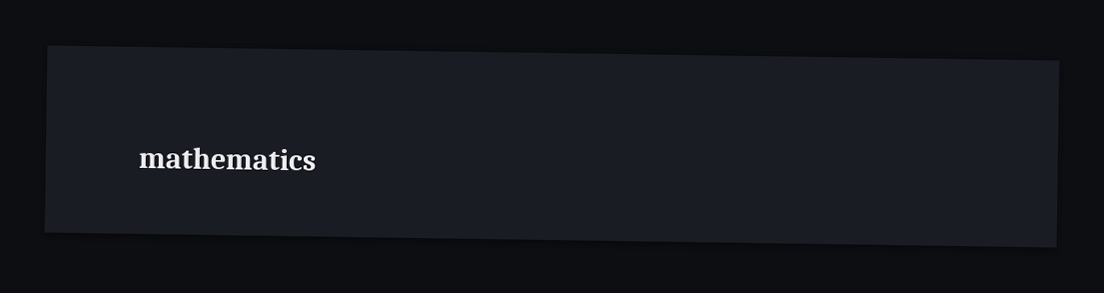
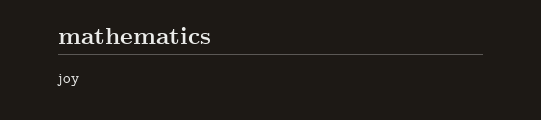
+ joy

